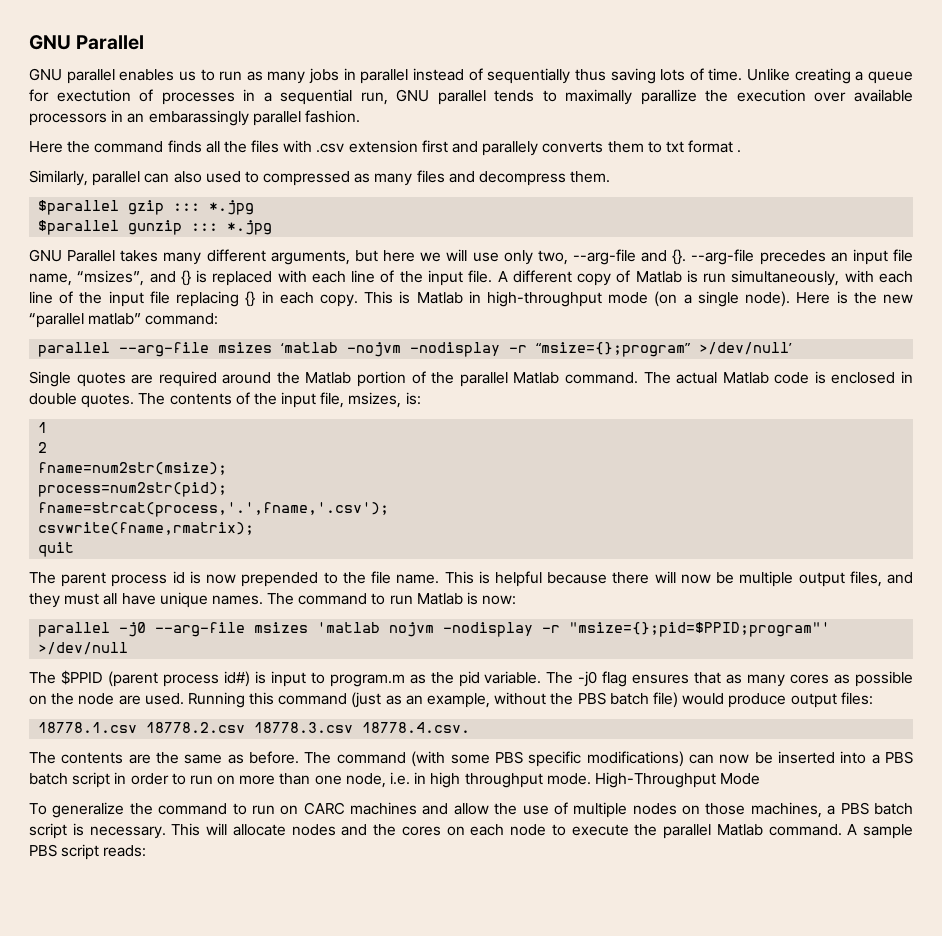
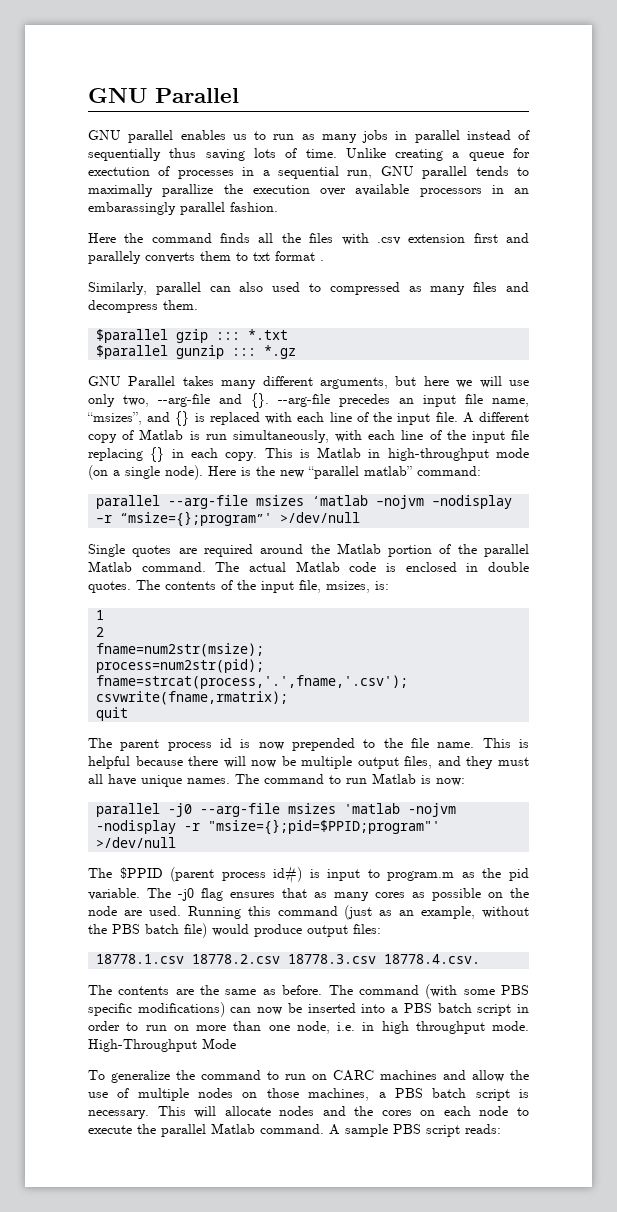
- $parallel gzip ::: *.jpg
+ $parallel gzip ::: *.txt
- $parallel gunzip ::: *.jpg
+ $parallel gunzip ::: *.gz
- parallel --arg-file msizes ‘matlab –nojvm –nodisplay –r “msize={};program” >/dev/null’
+ parallel --arg-file msizes ‘matlab –nojvm –nodisplay –r “msize={};program”' >/dev/null
- parallel -j0 --arg-file msizes 'matlab nojvm -nodisplay -r "msize={};pid=$PPID;program"' >/dev/null
+ parallel -j0 --arg-file msizes 'matlab -nojvm -nodisplay -r "msize={};pid=$PPID;program"' >/dev/null

